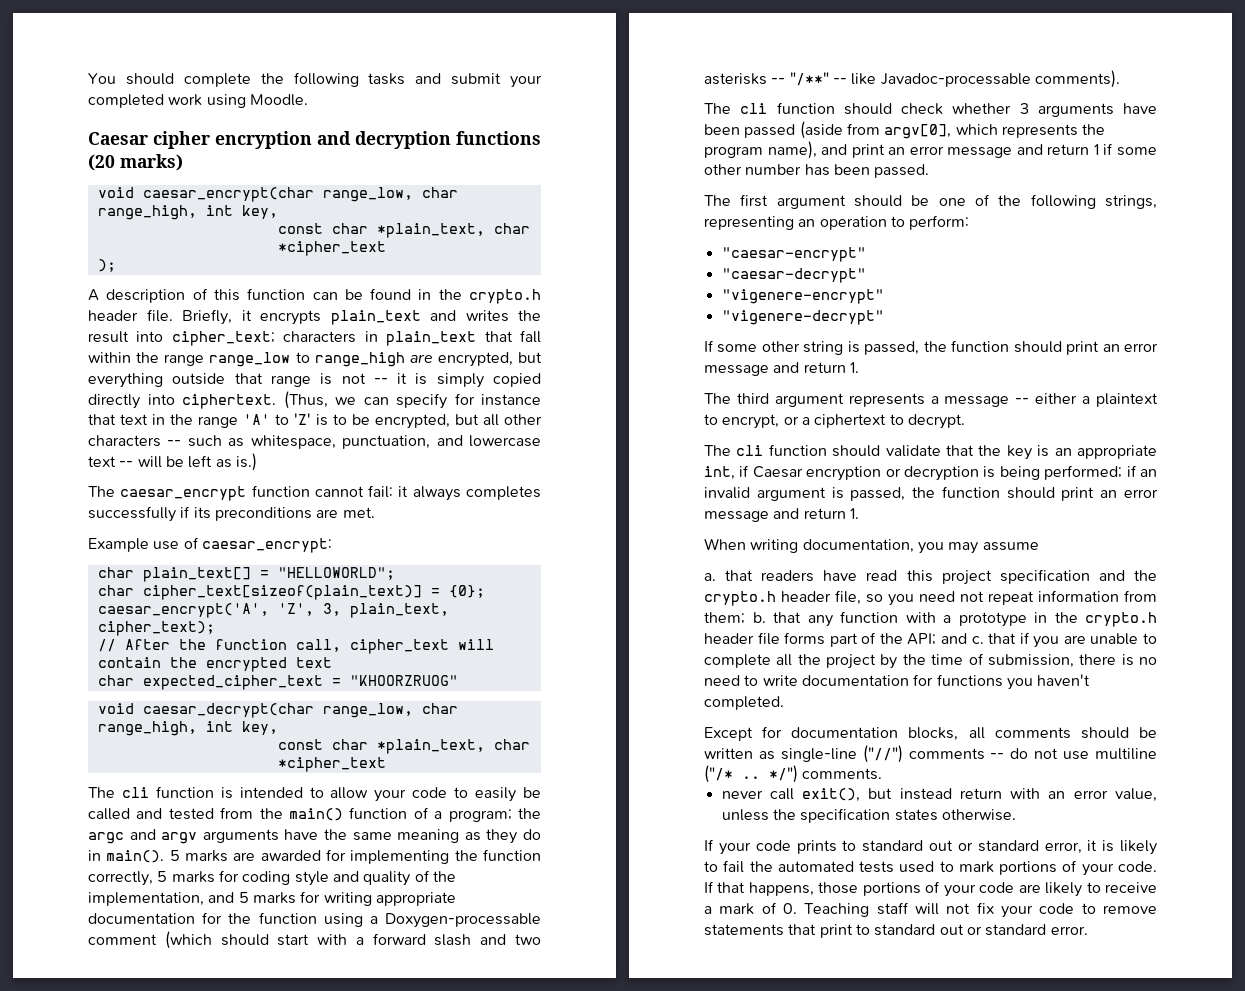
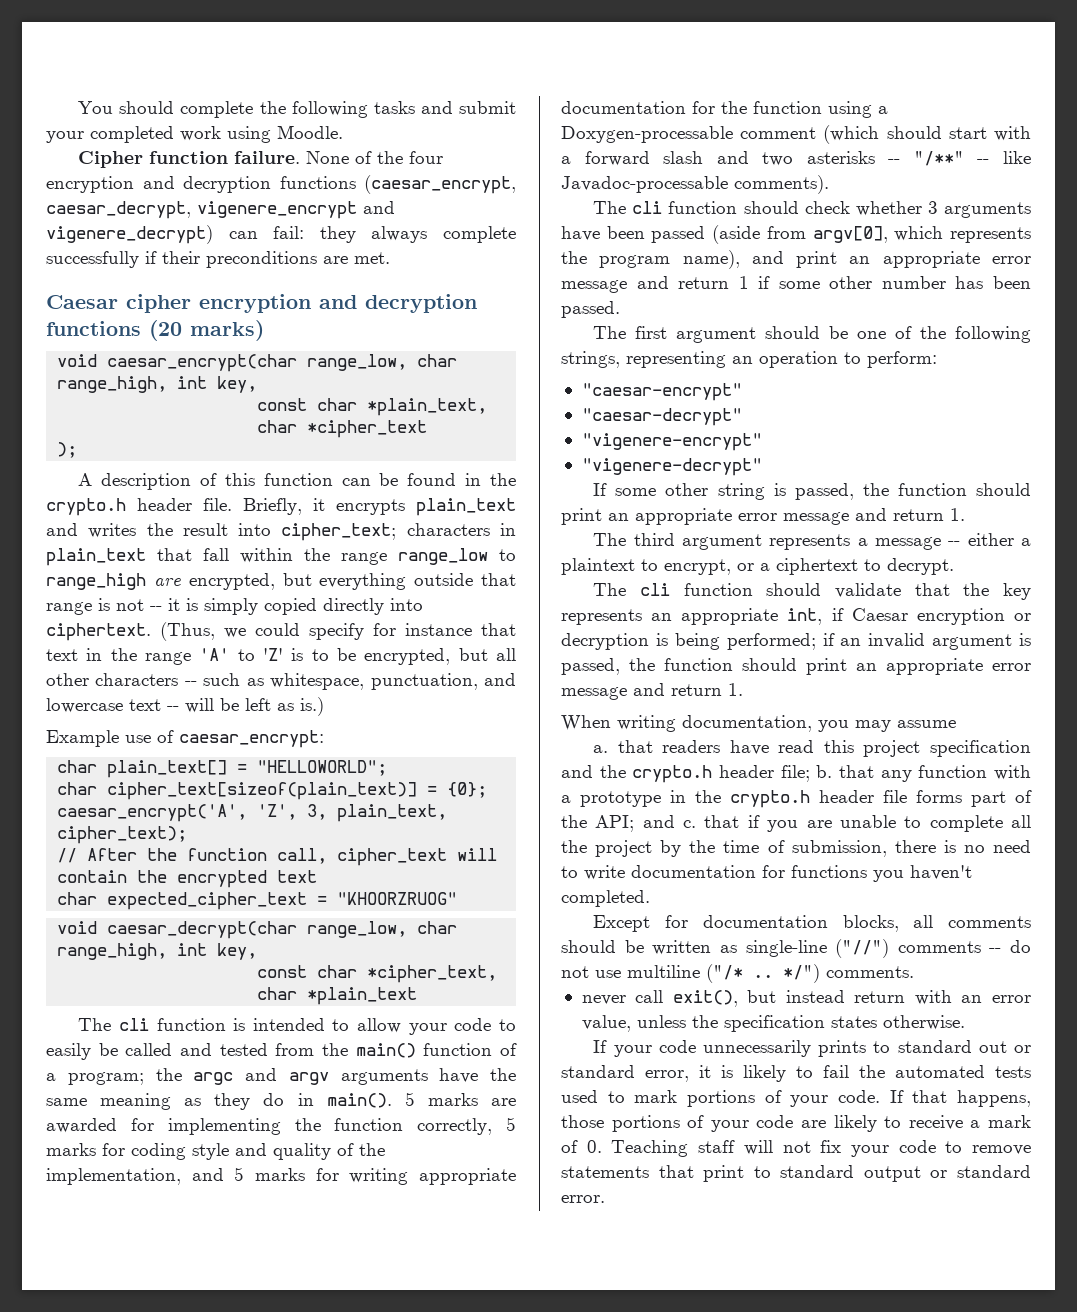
+ Cipher function failure. None of the four encryption and decryption functions (caesar_encrypt, caesar_decrypt, vigenere_encrypt and vigenere_decrypt) can fail: they always complete successfully if their preconditions are met.
- (Thus, we can specify for instance that text in the range 'A' to 'Z' is to be encrypted, but all other characters -- such as whitespace, punctuation, and lowercase text -- will be left as is.)
+ (Thus, we could specify for instance that text in the range 'A' to 'Z' is to be encrypted, but all other characters -- such as whitespace, punctuation, and lowercase text -- will be left as is.)
- The caesar_encrypt function cannot fail: it always completes successfully if its preconditions are met.
  void caesar_decrypt(char range_low, char range_high, int key,
- const char *plain_text, char *cipher_text
+ const char *cipher_text, char *plain_text
- The cli function should check whether 3 arguments have been passed (aside from argv[0], which represents the program name), and print an error message and return 1 if some other number has been passed.
+ The cli function should check whether 3 arguments have been passed (aside from argv[0], which represents the program name), and print an appropriate error message and return 1 if some other number has been passed.
- If some other string is passed, the function should print an error message and return 1.
+ If some other string is passed, the function should print an appropriate error message and return 1.
- The cli function should validate that the key is an appropriate int, if Caesar encryption or decryption is being performed; if an invalid argument is passed, the function should print an error message and return 1.
+ The cli function should validate that the key represents an appropriate int, if Caesar encryption or decryption is being performed; if an invalid argument is passed, the function should print an appropriate error message and return 1.
- a. that readers have read this project specification and the crypto.h header file, so you need not repeat information from them; b. that any function with a prototype in the crypto.h header file forms part of the API; and c. that if you are unable to complete all the project by the time of submission, there is no need to write documentation for functions you haven't completed.
+ a. that readers have read this project specification and the crypto.h header file; b. that any function with a prototype in the crypto.h header file forms part of the API; and c. that if you are unable to complete all the project by the time of submission, there is no need to write documentation for functions you haven't completed.
- If your code prints to standard out or standard error, it is likely to fail the automated tests used to mark portions of your code.
+ If your code unnecessarily prints to standard out or standard error, it is likely to fail the automated tests used to mark portions of your code.
- If that happens, those portions of your code are likely to receive a mark of 0. Teaching staff will not fix your code to remove statements that print to standard out or standard error.
+ If that happens, those portions of your code are likely to receive a mark of 0. Teaching staff will not fix your code to remove statements that print to standard output or standard error.

